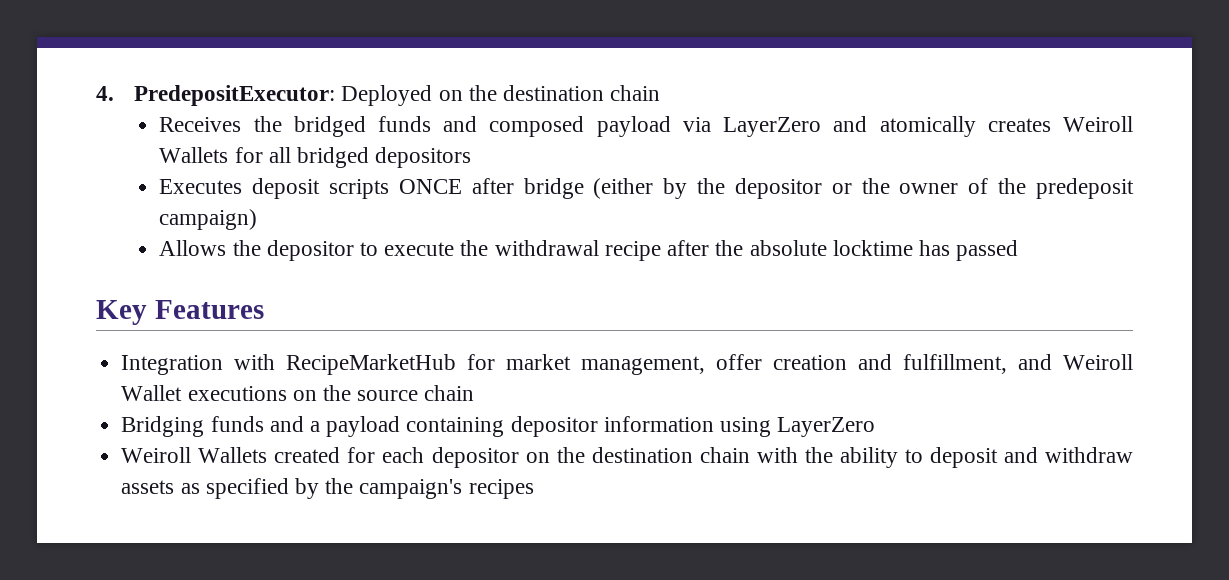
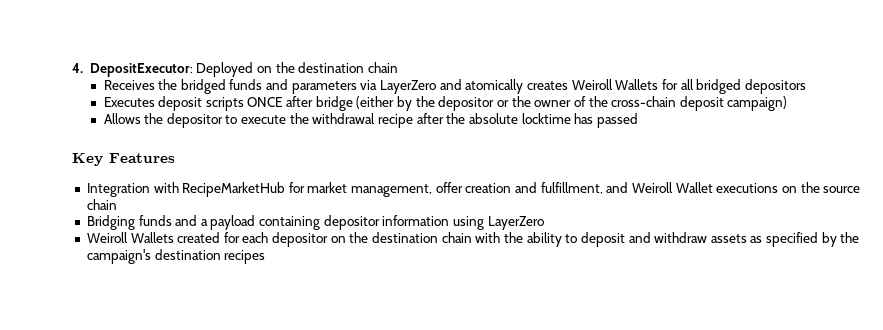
- 4. PredepositExecutor: Deployed on the destination chain
+ 4. DepositExecutor: Deployed on the destination chain
- Receives the bridged funds and composed payload via LayerZero and atomically creates Weiroll Wallets for all bridged depositors
+ Receives the bridged funds and parameters via LayerZero and atomically creates Weiroll Wallets for all bridged depositors
- Executes deposit scripts ONCE after bridge (either by the depositor or the owner of the predeposit campaign)
+ Executes deposit scripts ONCE after bridge (either by the depositor or the owner of the cross-chain deposit campaign)
- Weiroll Wallets created for each depositor on the destination chain with the ability to deposit and withdraw assets as specified by the campaign's recipes
+ Weiroll Wallets created for each depositor on the destination chain with the ability to deposit and withdraw assets as specified by the campaign's destination recipes

